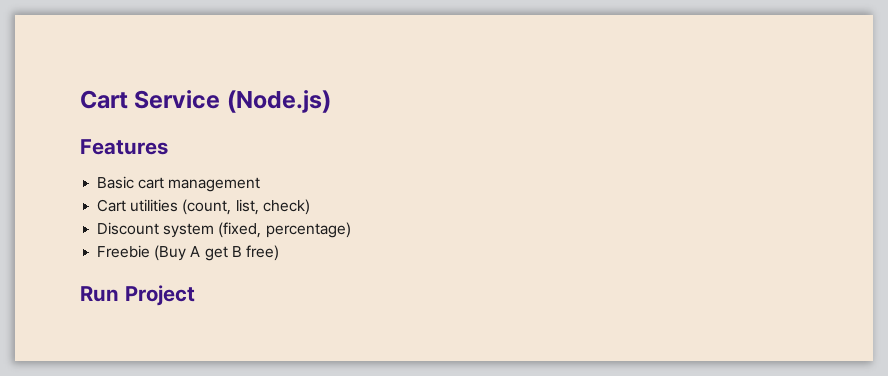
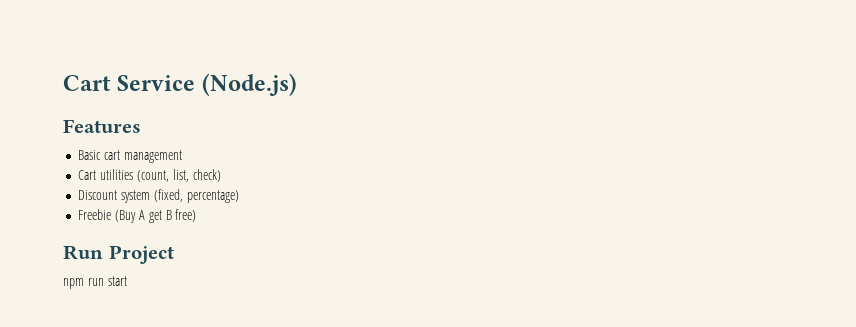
+ npm run start

